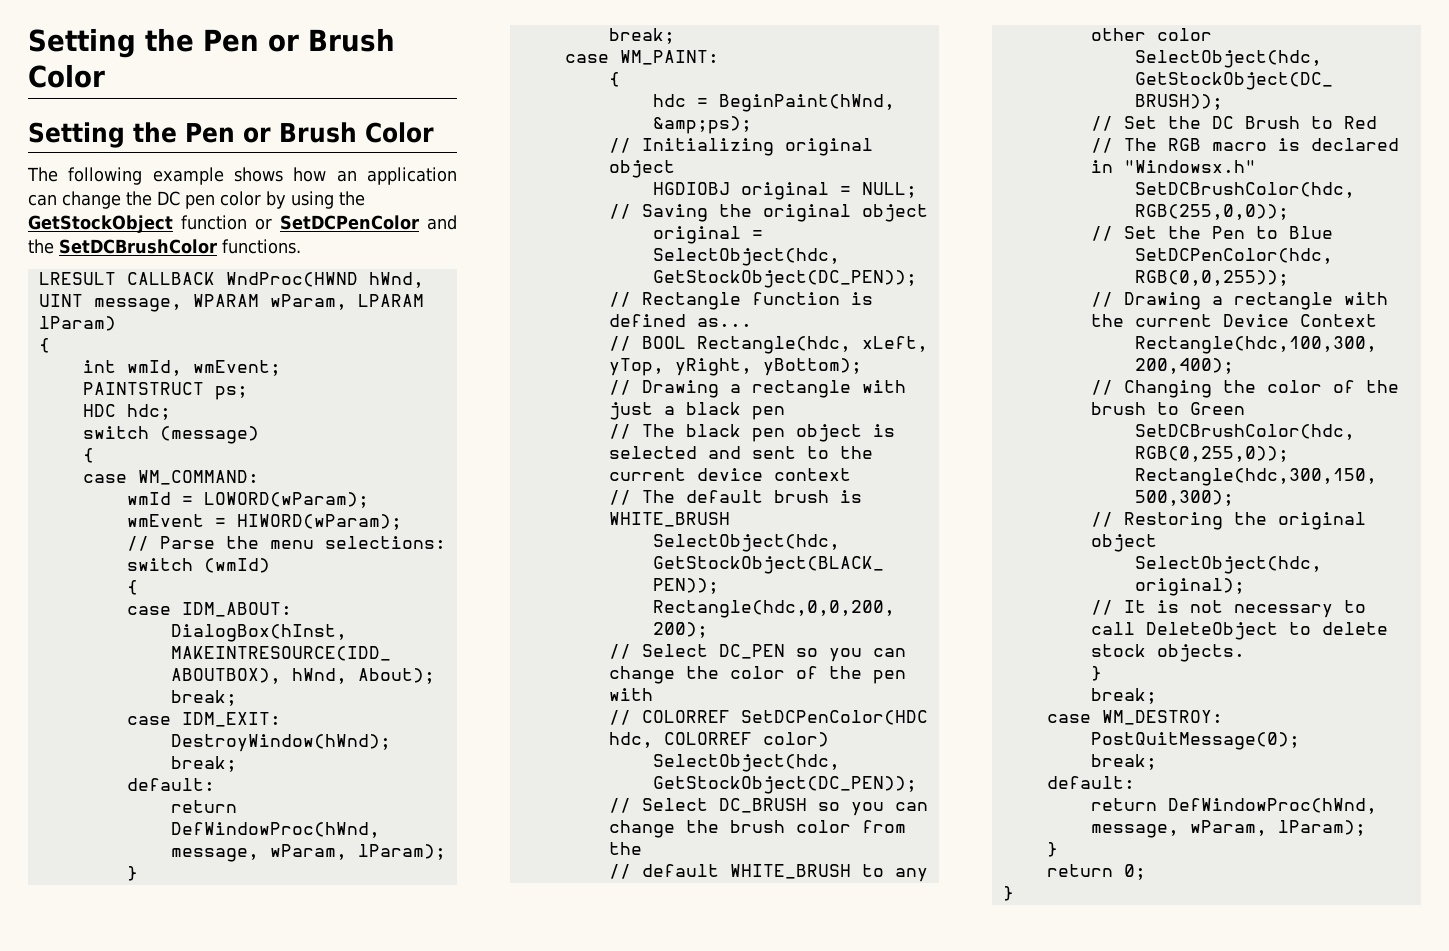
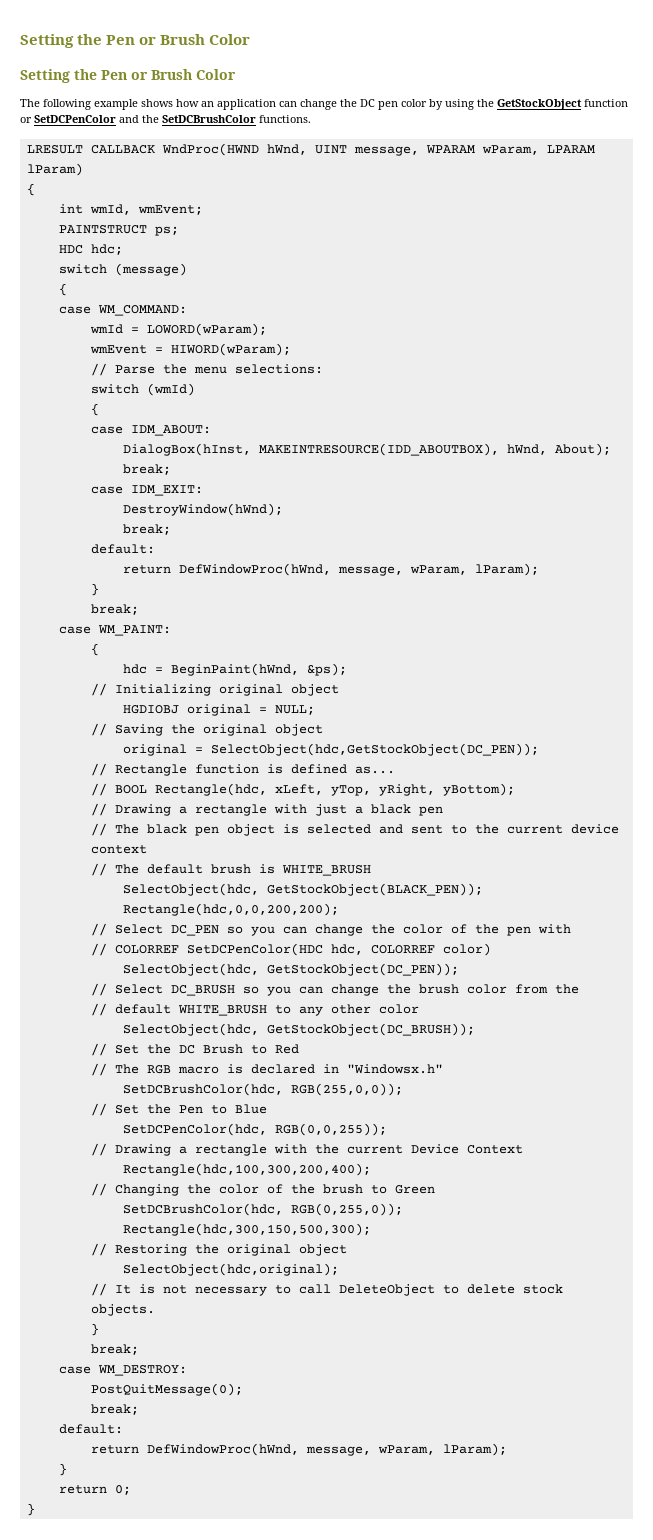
- hdc = BeginPaint(hWnd, &amp;ps);
+ hdc = BeginPaint(hWnd, &ps);

